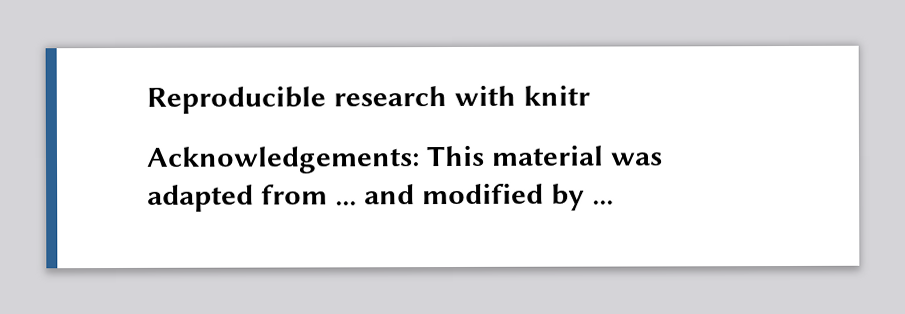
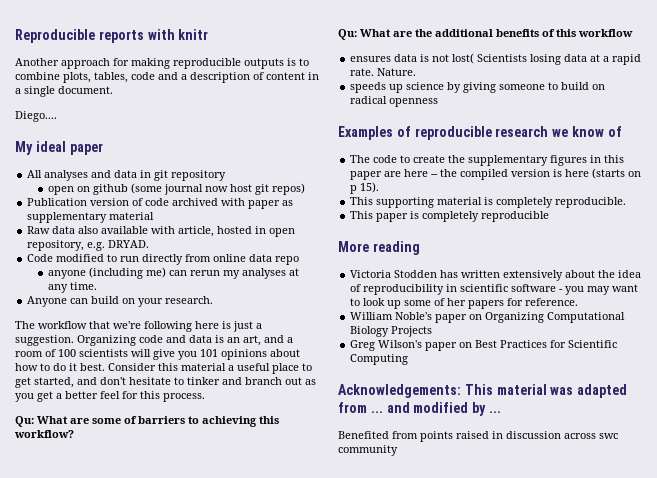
- Reproducible research with knitr
+ Reproducible reports with knitr
+ Another approach for making reproducible outputs is to combine plots, tables, code and a description of content in a single document.
+ Diego....
+ My ideal paper
+ All analyses and data in git repository
+ open on github (some journal now host git repos)
+ Publication version of code archived with paper as supplementary material
+ Raw data also available with article, hosted in open repository, e.g. DRYAD.
+ Code modified to run directly from online data repo
+ anyone (including me) can rerun my analyses at any time.
+ Anyone can build on your research.
+ The workflow that we're following here is just a suggestion. Organizing code and data is an art, and a room of 100 scientists will give you 101 opinions about how to do it best. Consider this material a useful place to get started, and don't hesitate to tinker and branch out as you get a better feel for this process.
+ Qu: What are some of barriers to achieving this workflow?
+ Qu: What are the additional benefits of this workflow
+ ensures data is not lost( Scientists losing data at a rapid rate. Nature.
+ speeds up science by giving someone to build on radical openness
+ Examples of reproducible research we know of
+ The code to create the supplementary figures in this paper are here -- the compiled version is here (starts on p 15).
+ This supporting material is completely reproducible.
+ This paper is completely reproducible
+ More reading
+ Victoria Stodden has written extensively about the idea of reproducibility in scientific software - you may want to look up some of her papers for reference.
+ William Noble's paper on Organizing Computational Biology Projects
+ Greg Wilson's paper on Best Practices for Scientific Computing
+ Benefited from points raised in discussion across swc community

